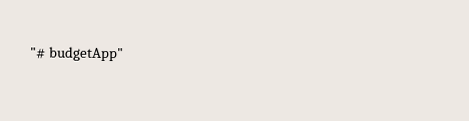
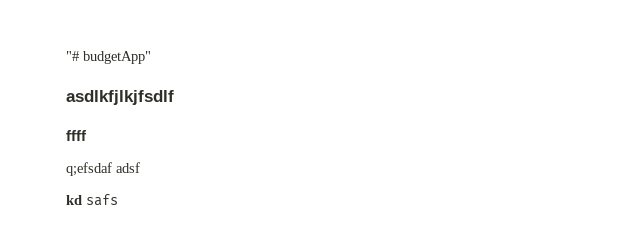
+ asdlkfjlkjfsdlf
+ ffff
+ q;efsdaf adsf
+ kd safs

